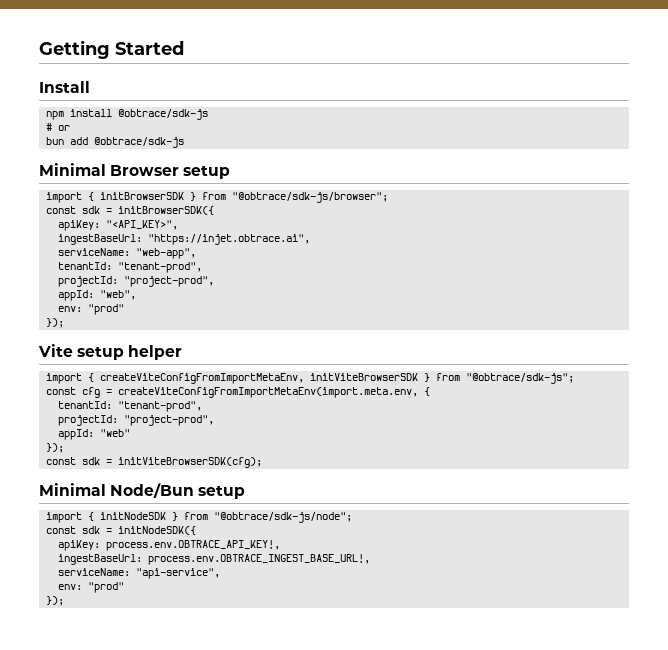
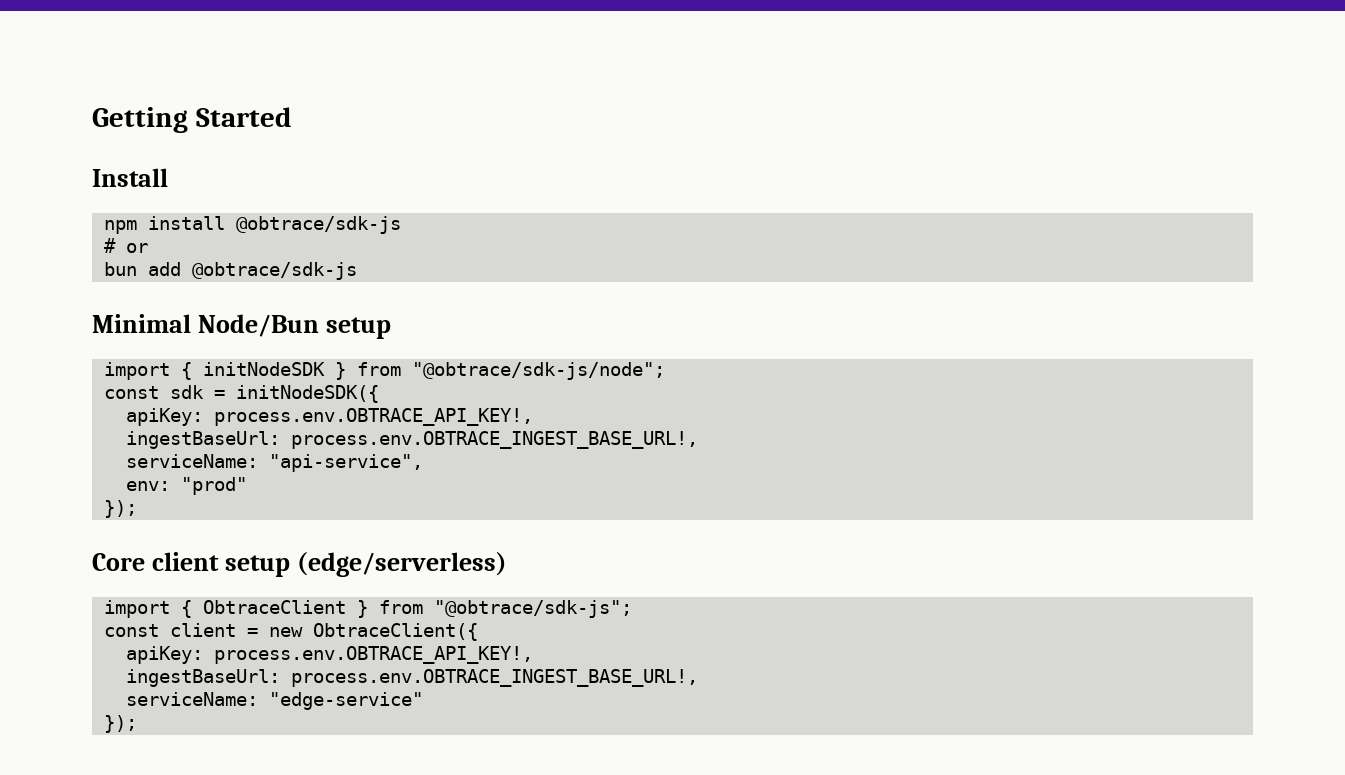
- Minimal Browser setup
- import { initBrowserSDK } from "@obtrace/sdk-js/browser";
- const sdk = initBrowserSDK({
- apiKey: "<API_KEY>",
- ingestBaseUrl: "https://injet.obtrace.ai",
- serviceName: "web-app",
- tenantId: "tenant-prod",
- projectId: "project-prod",
- appId: "web",
- env: "prod"
- });
- Vite setup helper
- import { createViteConfigFromImportMetaEnv, initViteBrowserSDK } from "@obtrace/sdk-js";
- const cfg = createViteConfigFromImportMetaEnv(import.meta.env, {
- tenantId: "tenant-prod",
- projectId: "project-prod",
- appId: "web"
- });
- const sdk = initViteBrowserSDK(cfg);
+ Core client setup (edge/serverless)
+ import { ObtraceClient } from "@obtrace/sdk-js";
+ const client = new ObtraceClient({
+ apiKey: process.env.OBTRACE_API_KEY!,
+ ingestBaseUrl: process.env.OBTRACE_INGEST_BASE_URL!,
+ serviceName: "edge-service"
+ });

